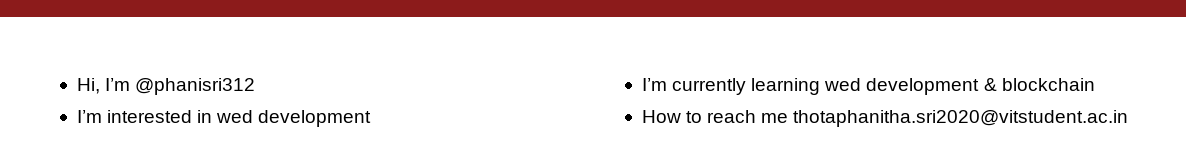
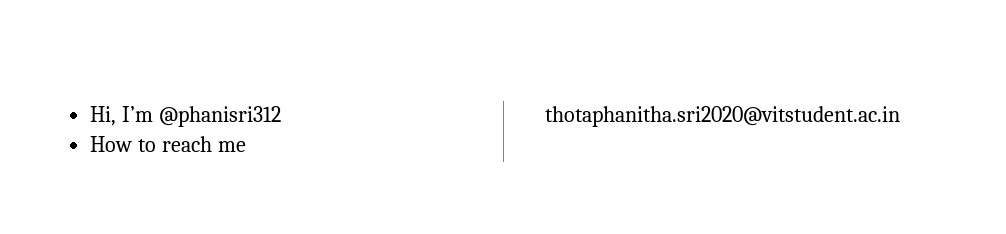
- I’m interested in wed development
- I’m currently learning wed development & blockchain

